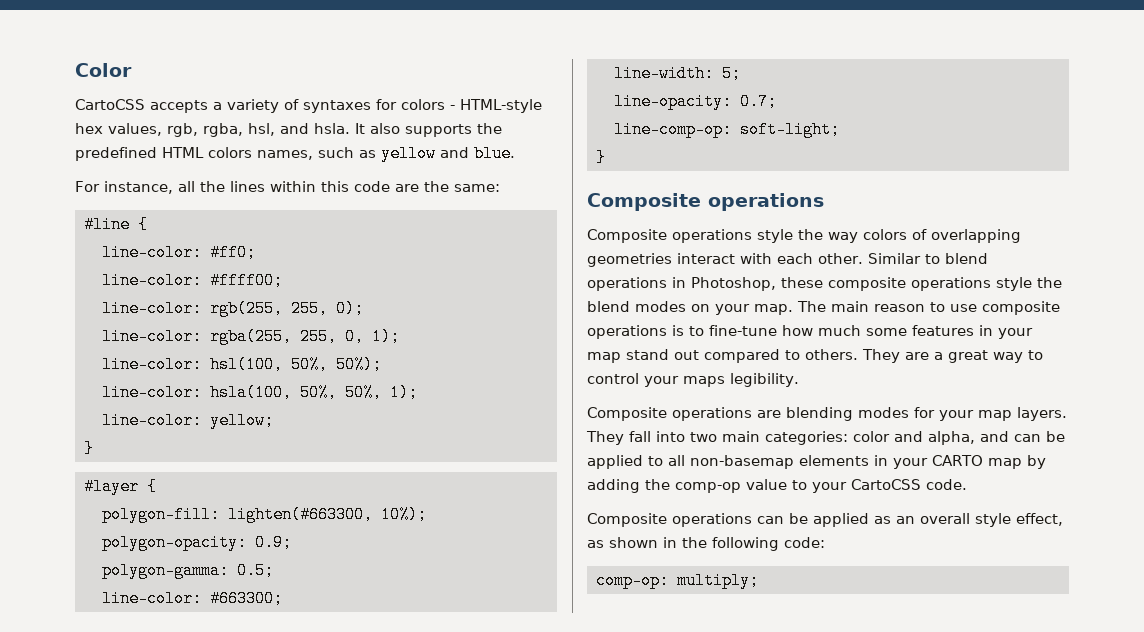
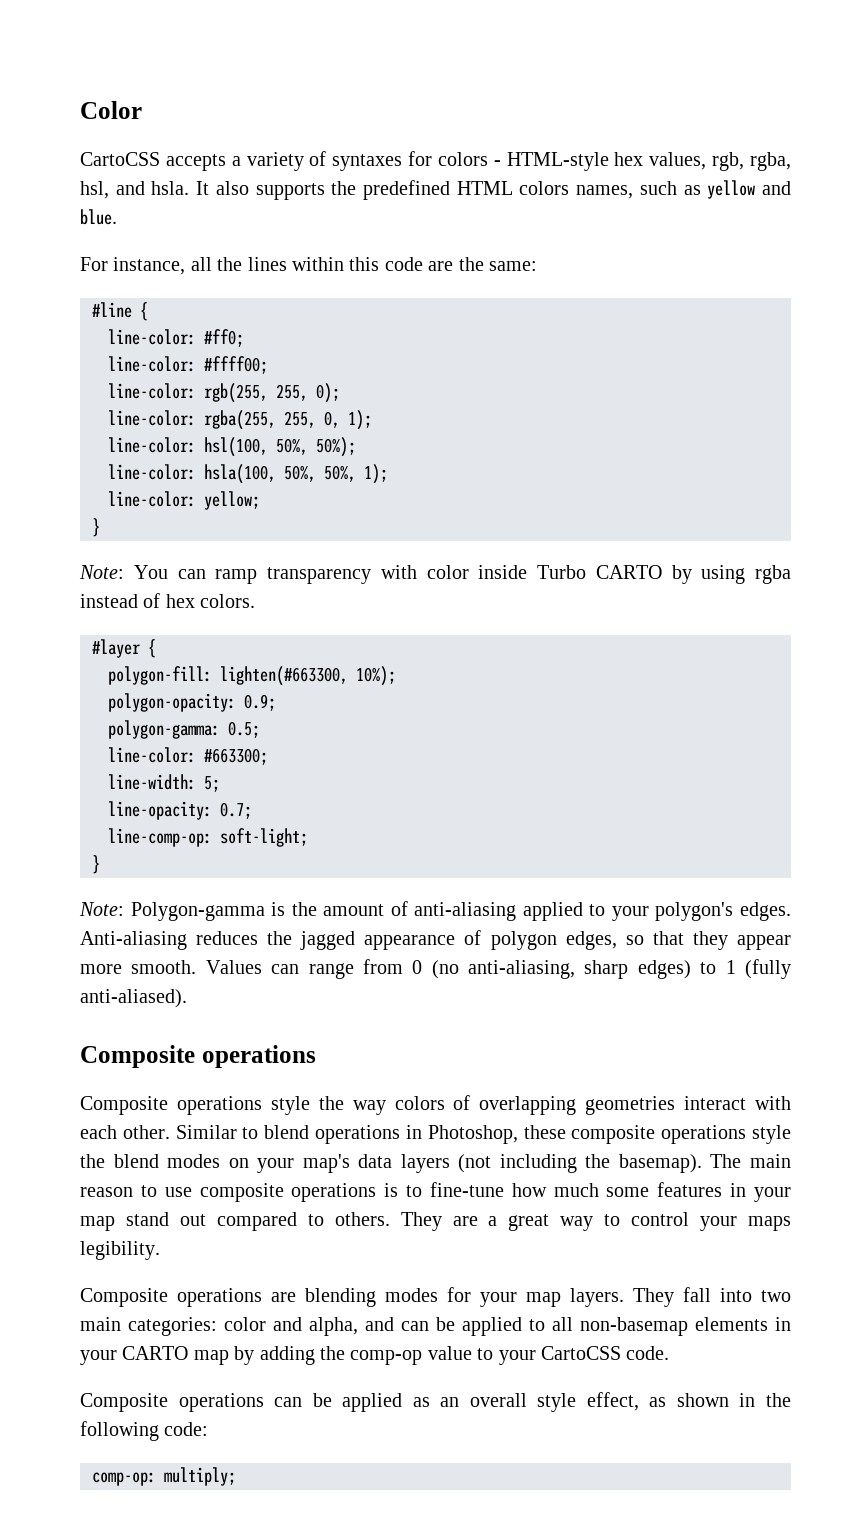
+ Note: You can ramp transparency with color inside Turbo CARTO by using rgba instead of hex colors.
+ Note: Polygon-gamma is the amount of anti-aliasing applied to your polygon's edges. Anti-aliasing reduces the jagged appearance of polygon edges, so that they appear more smooth. Values can range from 0 (no anti-aliasing, sharp edges) to 1 (fully anti-aliased).
- Similar to blend operations in Photoshop, these composite operations style the blend modes on your map.
+ Similar to blend operations in Photoshop, these composite operations style the blend modes on your map's data layers (not including the basemap).

